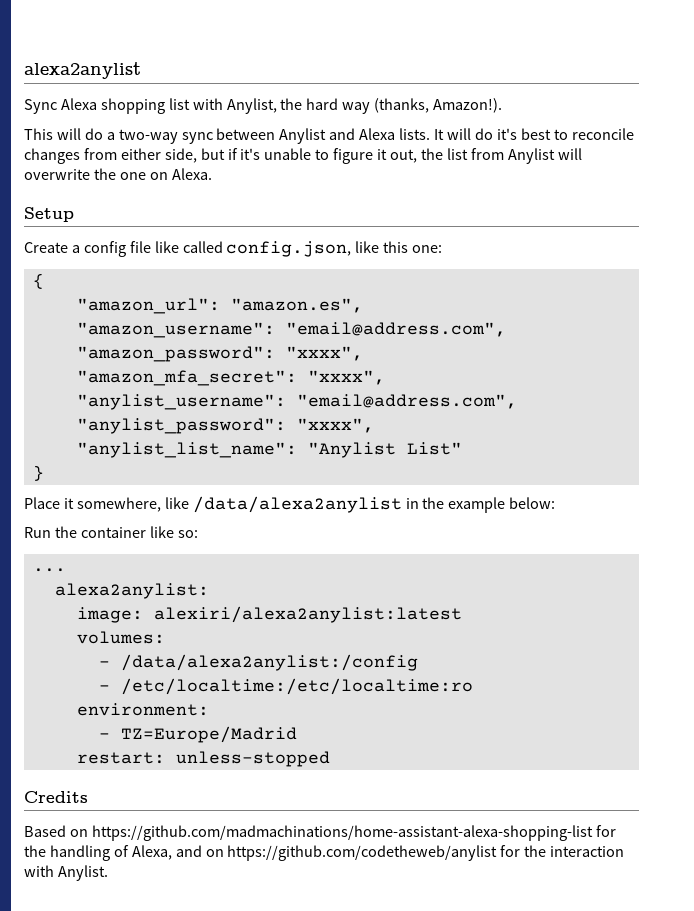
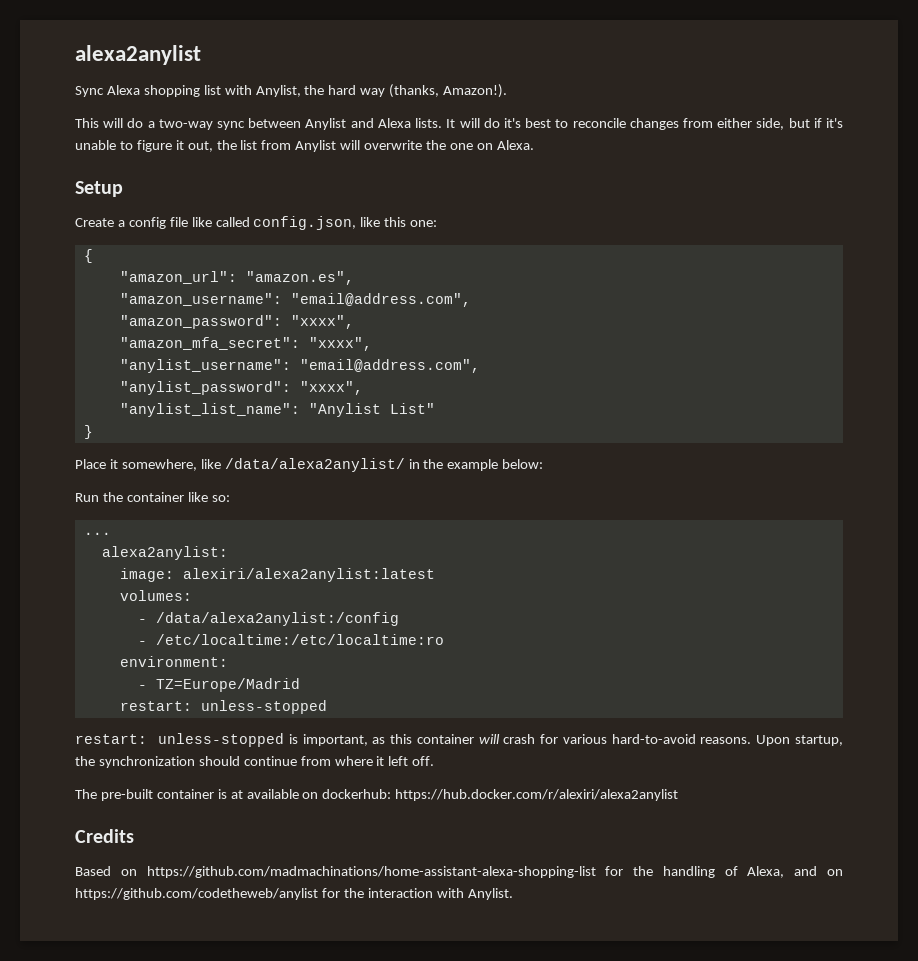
- Place it somewhere, like /data/alexa2anylist in the example below:
+ Place it somewhere, like /data/alexa2anylist/ in the example below:
+ restart: unless-stopped is important, as this container will crash for various hard-to-avoid reasons. Upon startup, the synchronization should continue from where it left off.
+ The pre-built container is at available on dockerhub: https://hub.docker.com/r/alexiri/alexa2anylist

